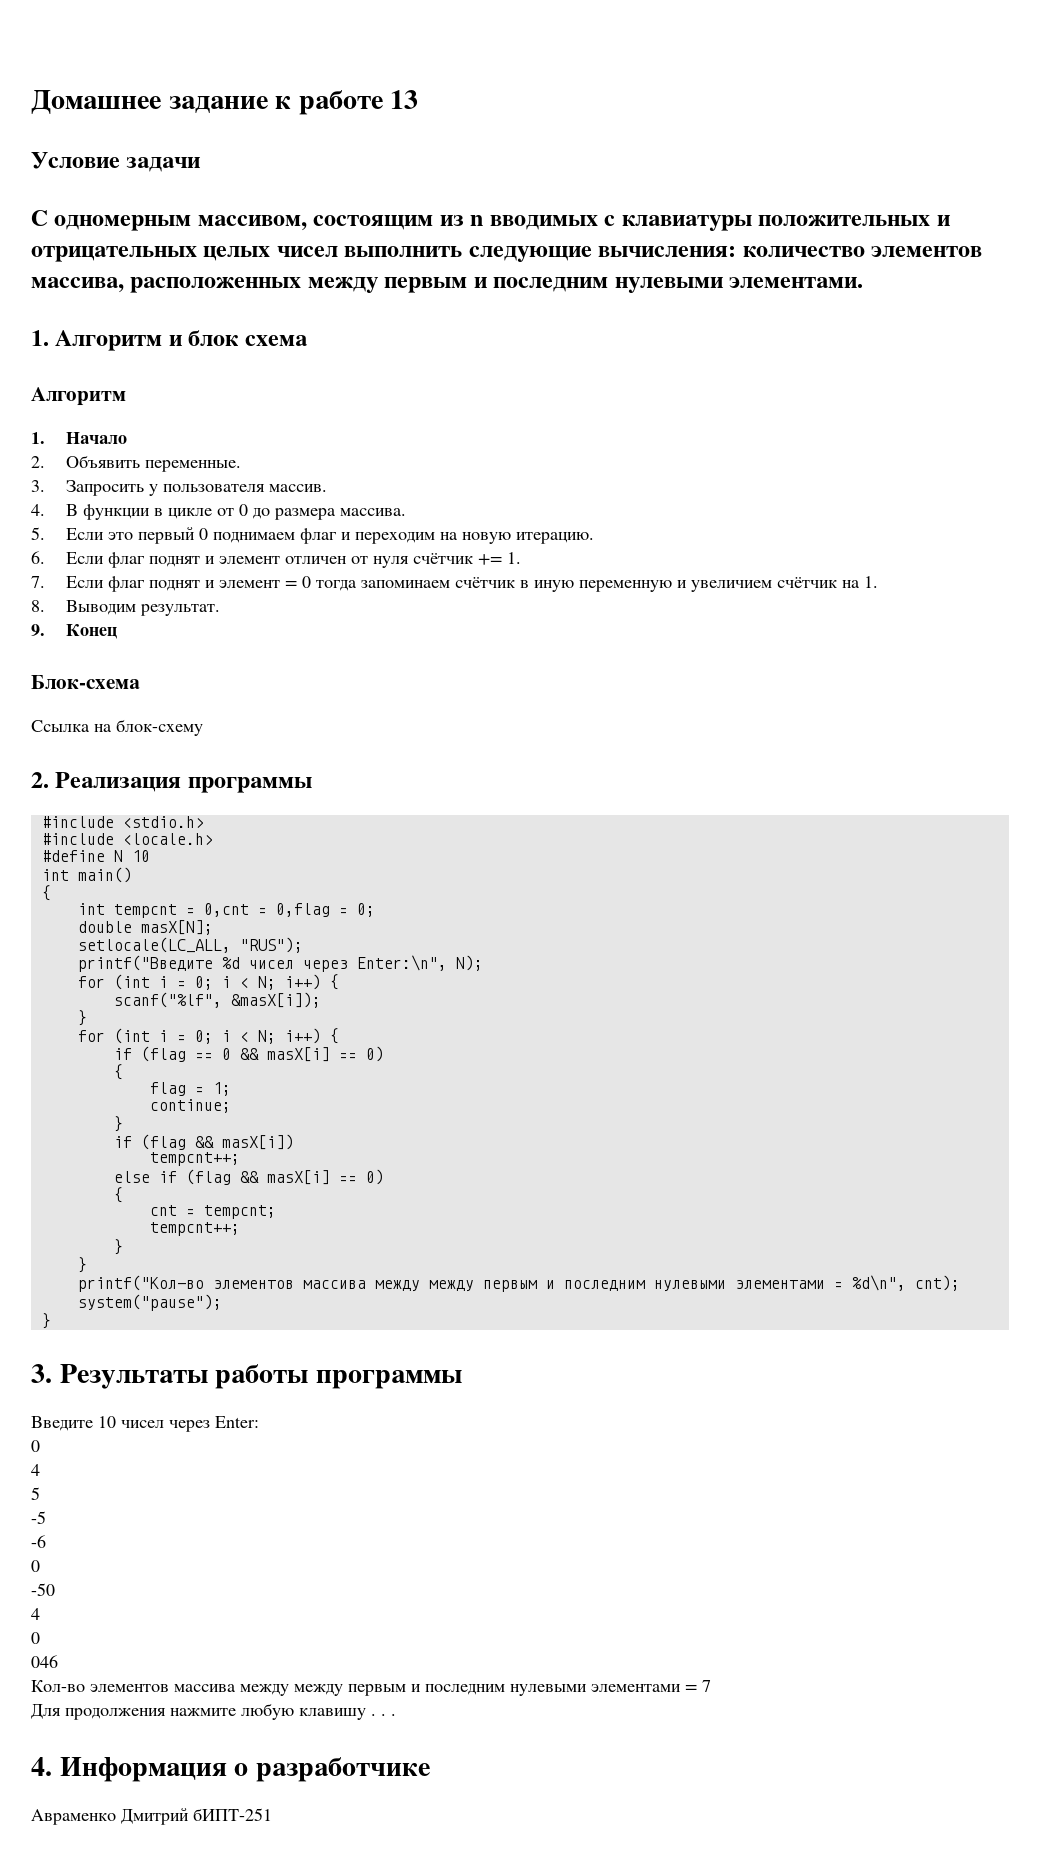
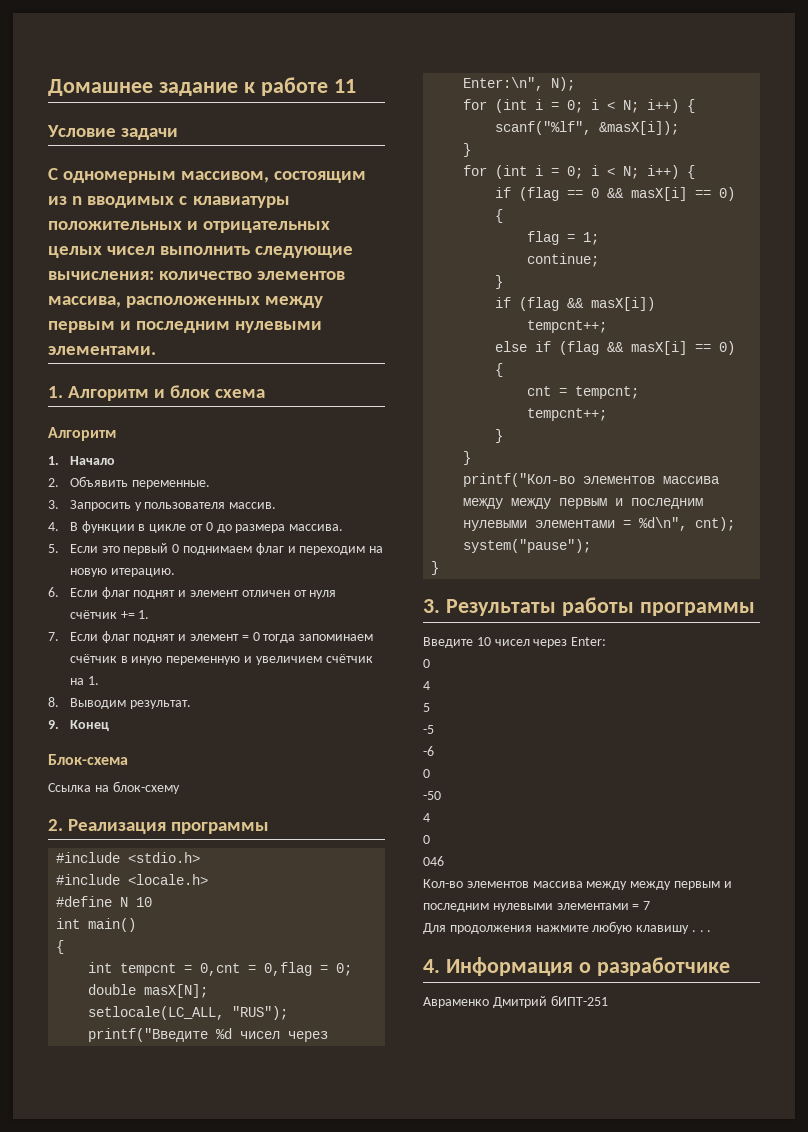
- Домашнее задание к работе 13
+ Домашнее задание к работе 11

